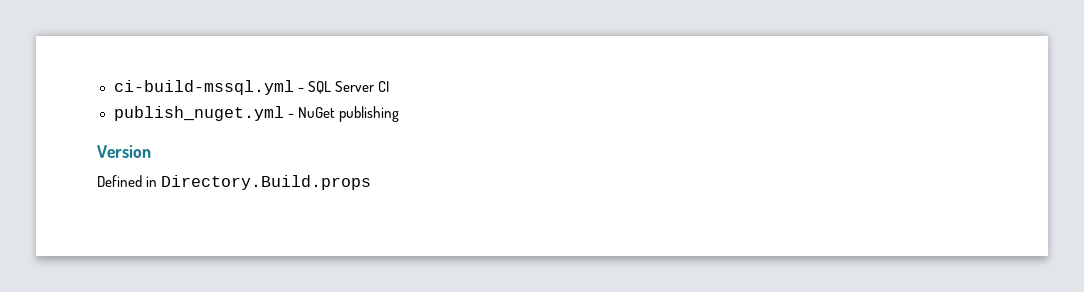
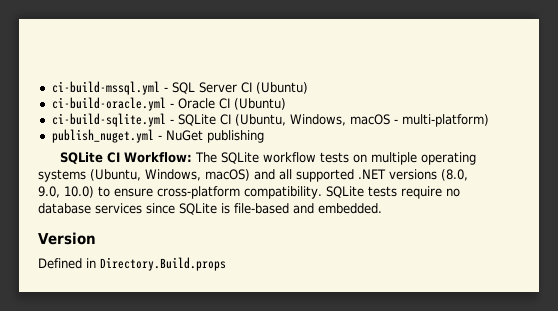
- ci-build-mssql.yml - SQL Server CI
+ ci-build-mssql.yml - SQL Server CI (Ubuntu)
+ ci-build-oracle.yml - Oracle CI (Ubuntu)
+ ci-build-sqlite.yml - SQLite CI (Ubuntu, Windows, macOS - multi-platform)
  publish_nuget.yml - NuGet publishing
+ SQLite CI Workflow: The SQLite workflow tests on multiple operating systems (Ubuntu, Windows, macOS) and all supported .NET versions (8.0, 9.0, 10.0) to ensure cross-platform compatibility. SQLite tests require no database services since SQLite is file-based and embedded.

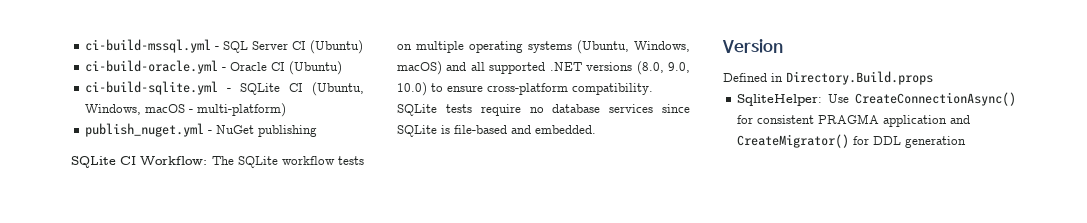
+ SqliteHelper: Use CreateConnectionAsync() for consistent PRAGMA application and CreateMigrator() for DDL generation

